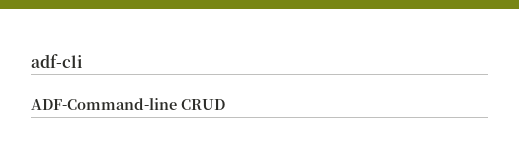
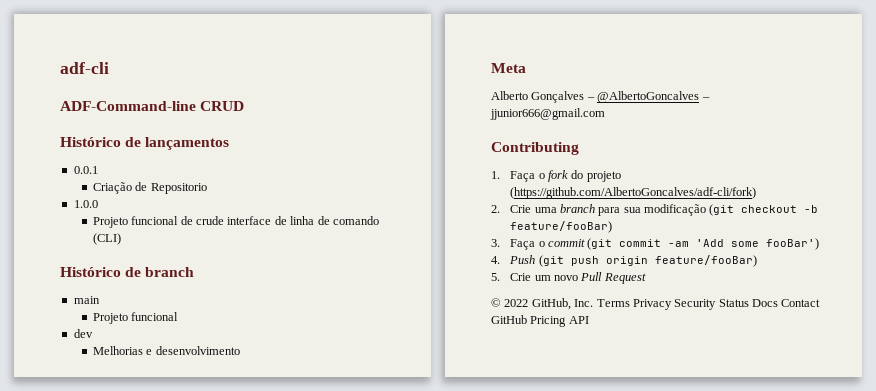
+ Histórico de lançamentos
+ 0.0.1
+ Criação de Repositorio
+ 1.0.0
+ Projeto funcional de crude interface de linha de comando (CLI)
+ Histórico de branch
+ main
+ Projeto funcional
+ dev
+ Melhorias e desenvolvimento
+ Meta
+ Alberto Gonçalves – @AlbertoGoncalves – jjunior666@gmail.com
+ Contributing
+ 1. Faça o fork do projeto (https://github.com/AlbertoGoncalves/adf-cli/fork)
+ 2. Crie uma branch para sua modificação (git checkout -b feature/fooBar)
+ 3. Faça o commit (git commit -am 'Add some fooBar')
+ 4. Push (git push origin feature/fooBar)
+ 5. Crie um novo Pull Request
+ © 2022 GitHub, Inc. Terms Privacy Security Status Docs Contact GitHub Pricing API

